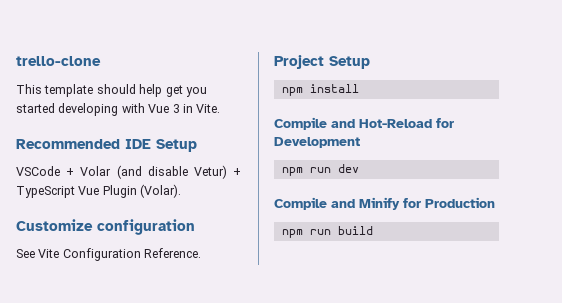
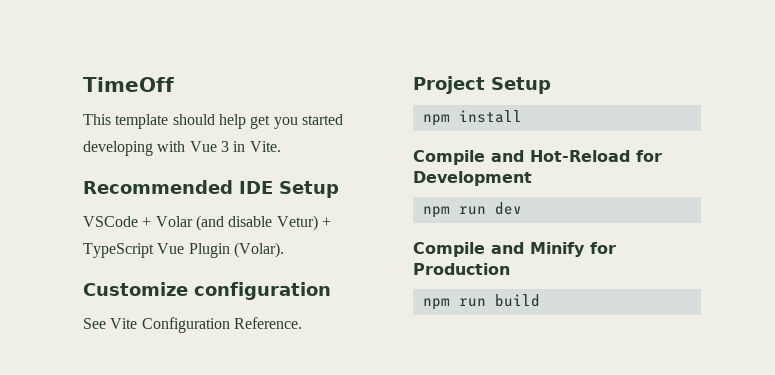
- trello-clone
+ TimeOff

